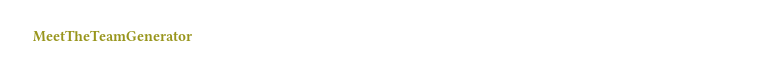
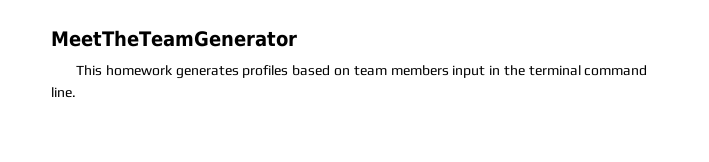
+ This homework generates profiles based on team members input in the terminal command line.

